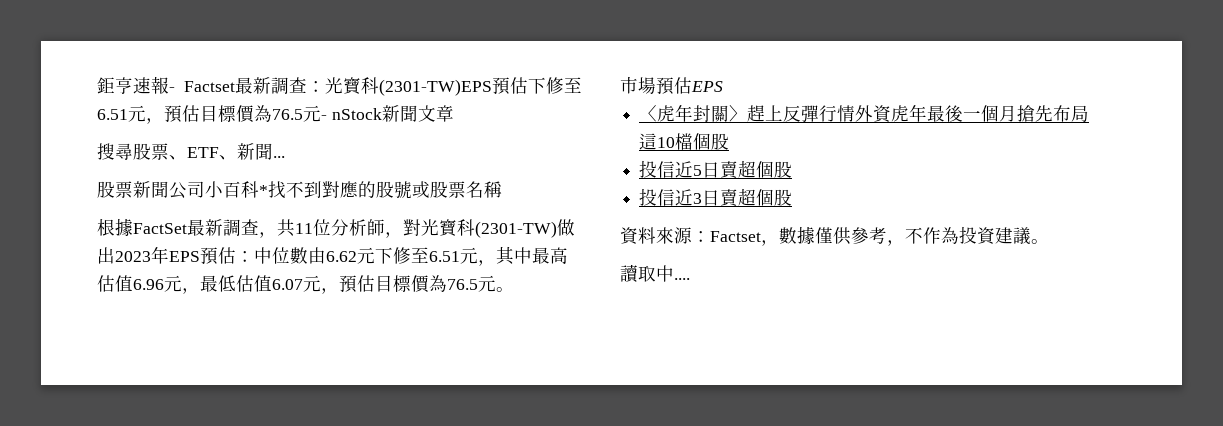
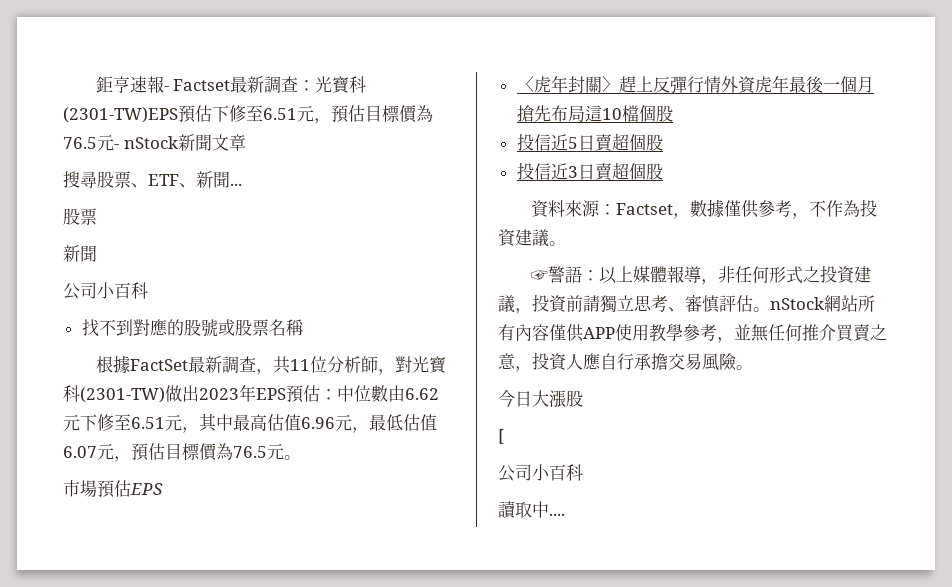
  搜尋股票、ETF、新聞...
- 股票新聞公司小百科*找不到對應的股號或股票名稱
+ 股票
+ 新聞
+ 公司小百科
+ 找不到對應的股號或股票名稱
+ ☞警語：以上媒體報導，非任何形式之投資建議，投資前請獨立思考、審慎評估。nStock網站所有內容僅供APP使用教學參考，並無任何推介買賣之意，投資人應自行承擔交易風險。
+ 今日大漲股
+ [
+ 公司小百科

